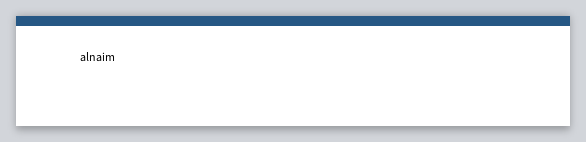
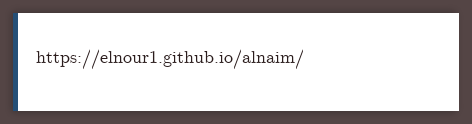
- alnaim
+ https://elnour1.github.io/alnaim/

